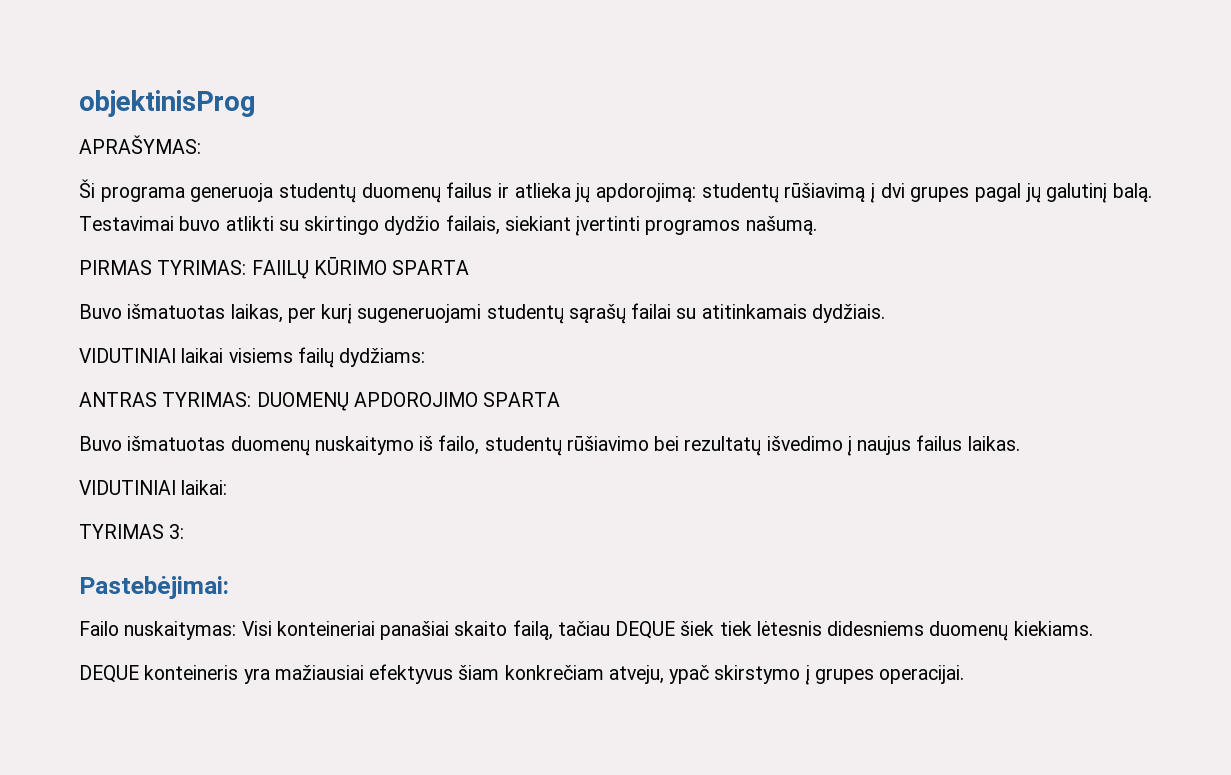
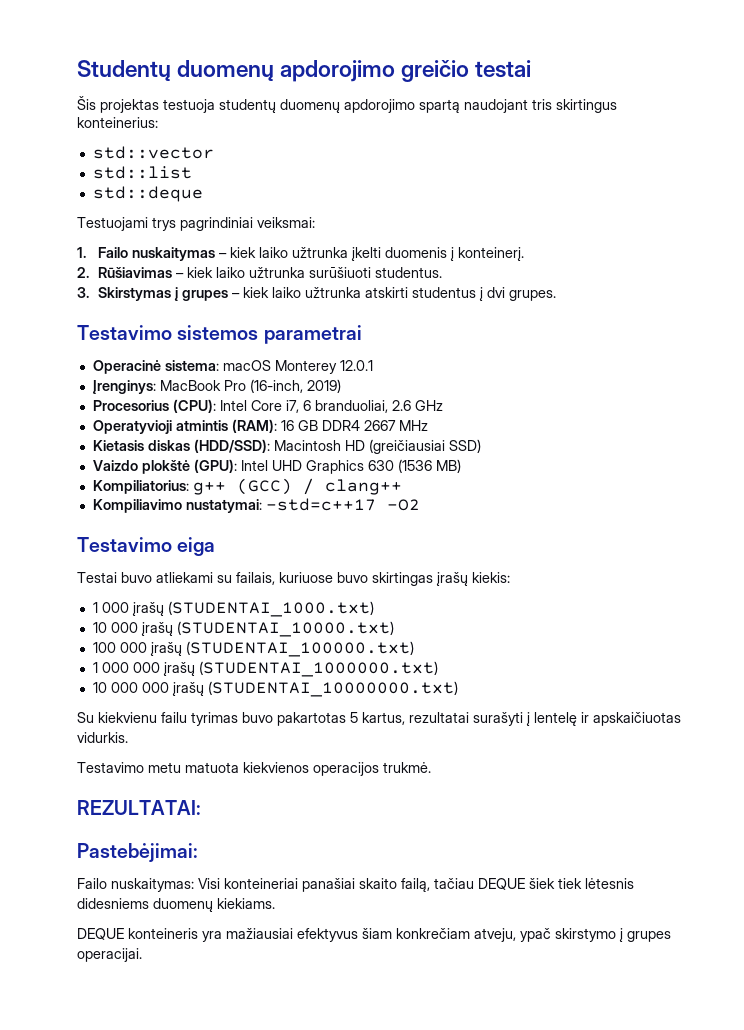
- objektinisProg
- APRAŠYMAS:
- Ši programa generuoja studentų duomenų failus ir atlieka jų apdorojimą: studentų rūšiavimą į dvi grupes pagal jų galutinį balą. Testavimai buvo atlikti su skirtingo dydžio failais, siekiant įvertinti programos našumą.
- PIRMAS TYRIMAS: FAIILŲ KŪRIMO SPARTA
- Buvo išmatuotas laikas, per kurį sugeneruojami studentų sąrašų failai su atitinkamais dydžiais.
- VIDUTINIAI laikai visiems failų dydžiams:
- ANTRAS TYRIMAS: DUOMENŲ APDOROJIMO SPARTA
- Buvo išmatuotas duomenų nuskaitymo iš failo, studentų rūšiavimo bei rezultatų išvedimo į naujus failus laikas.
- VIDUTINIAI laikai:
- TYRIMAS 3:
+ Studentų duomenų apdorojimo greičio testai
+ Šis projektas testuoja studentų duomenų apdorojimo spartą naudojant tris skirtingus konteinerius:
+ std::vector
+ std::list
+ std::deque
+ Testuojami trys pagrindiniai veiksmai:
+ 1. Failo nuskaitymas – kiek laiko užtrunka įkelti duomenis į konteinerį.
+ 2. Rūšiavimas – kiek laiko užtrunka surūšiuoti studentus.
+ 3. Skirstymas į grupes – kiek laiko užtrunka atskirti studentus į dvi grupes.
+ Testavimo sistemos parametrai
+ Operacinė sistema: macOS Monterey 12.0.1
+ Įrenginys: MacBook Pro (16-inch, 2019)
+ Procesorius (CPU): Intel Core i7, 6 branduoliai, 2.6 GHz
+ Operatyvioji atmintis (RAM): 16 GB DDR4 2667 MHz
+ Kietasis diskas (HDD/SSD): Macintosh HD (greičiausiai SSD)
+ Vaizdo plokštė (GPU): Intel UHD Graphics 630 (1536 MB)
+ Kompiliatorius: g++ (GCC) / clang++
+ Kompiliavimo nustatymai: -std=c++17 -O2
+ Testavimo eiga
+ Testai buvo atliekami su failais, kuriuose buvo skirtingas įrašų kiekis:
+ 1 000 įrašų (STUDENTAI_1000.txt)
+ 10 000 įrašų (STUDENTAI_10000.txt)
+ 100 000 įrašų (STUDENTAI_100000.txt)
+ 1 000 000 įrašų (STUDENTAI_1000000.txt)
+ 10 000 000 įrašų (STUDENTAI_10000000.txt)
+ Su kiekvienu failu tyrimas buvo pakartotas 5 kartus, rezultatai surašyti į lentelę ir apskaičiuotas vidurkis.
+ Testavimo metu matuota kiekvienos operacijos trukmė.
+ REZULTATAI:

